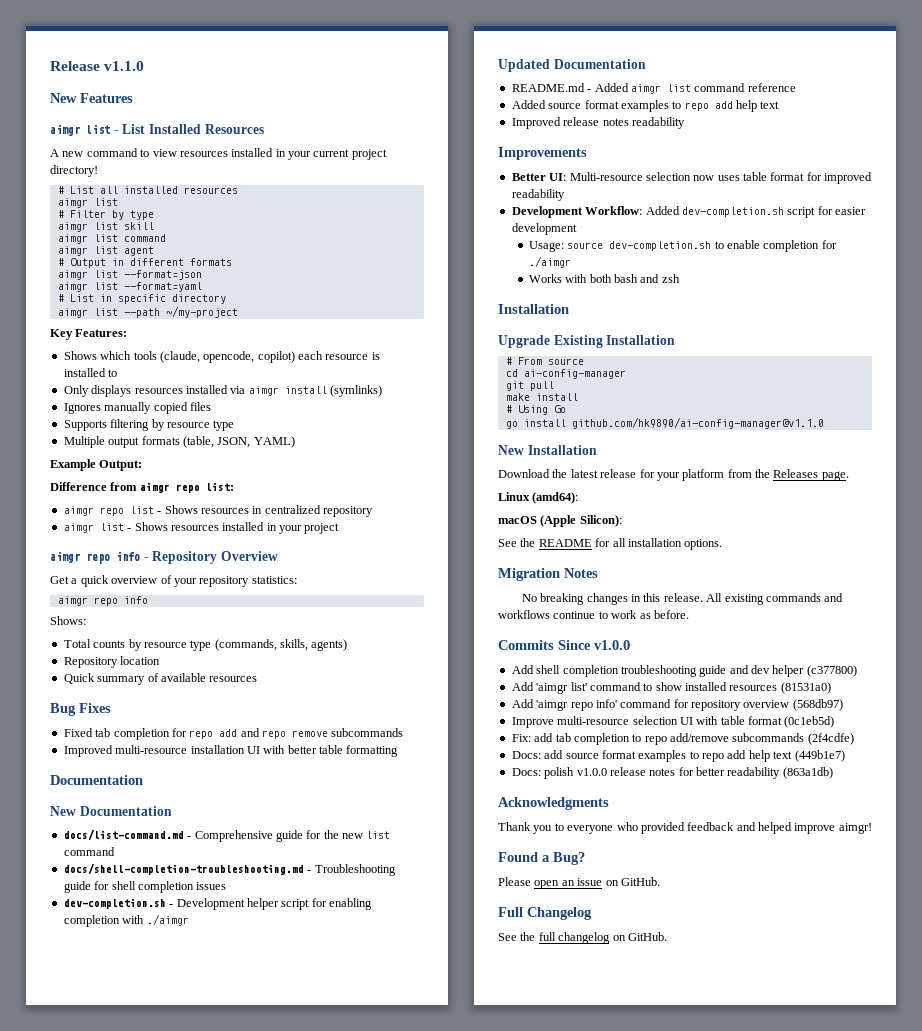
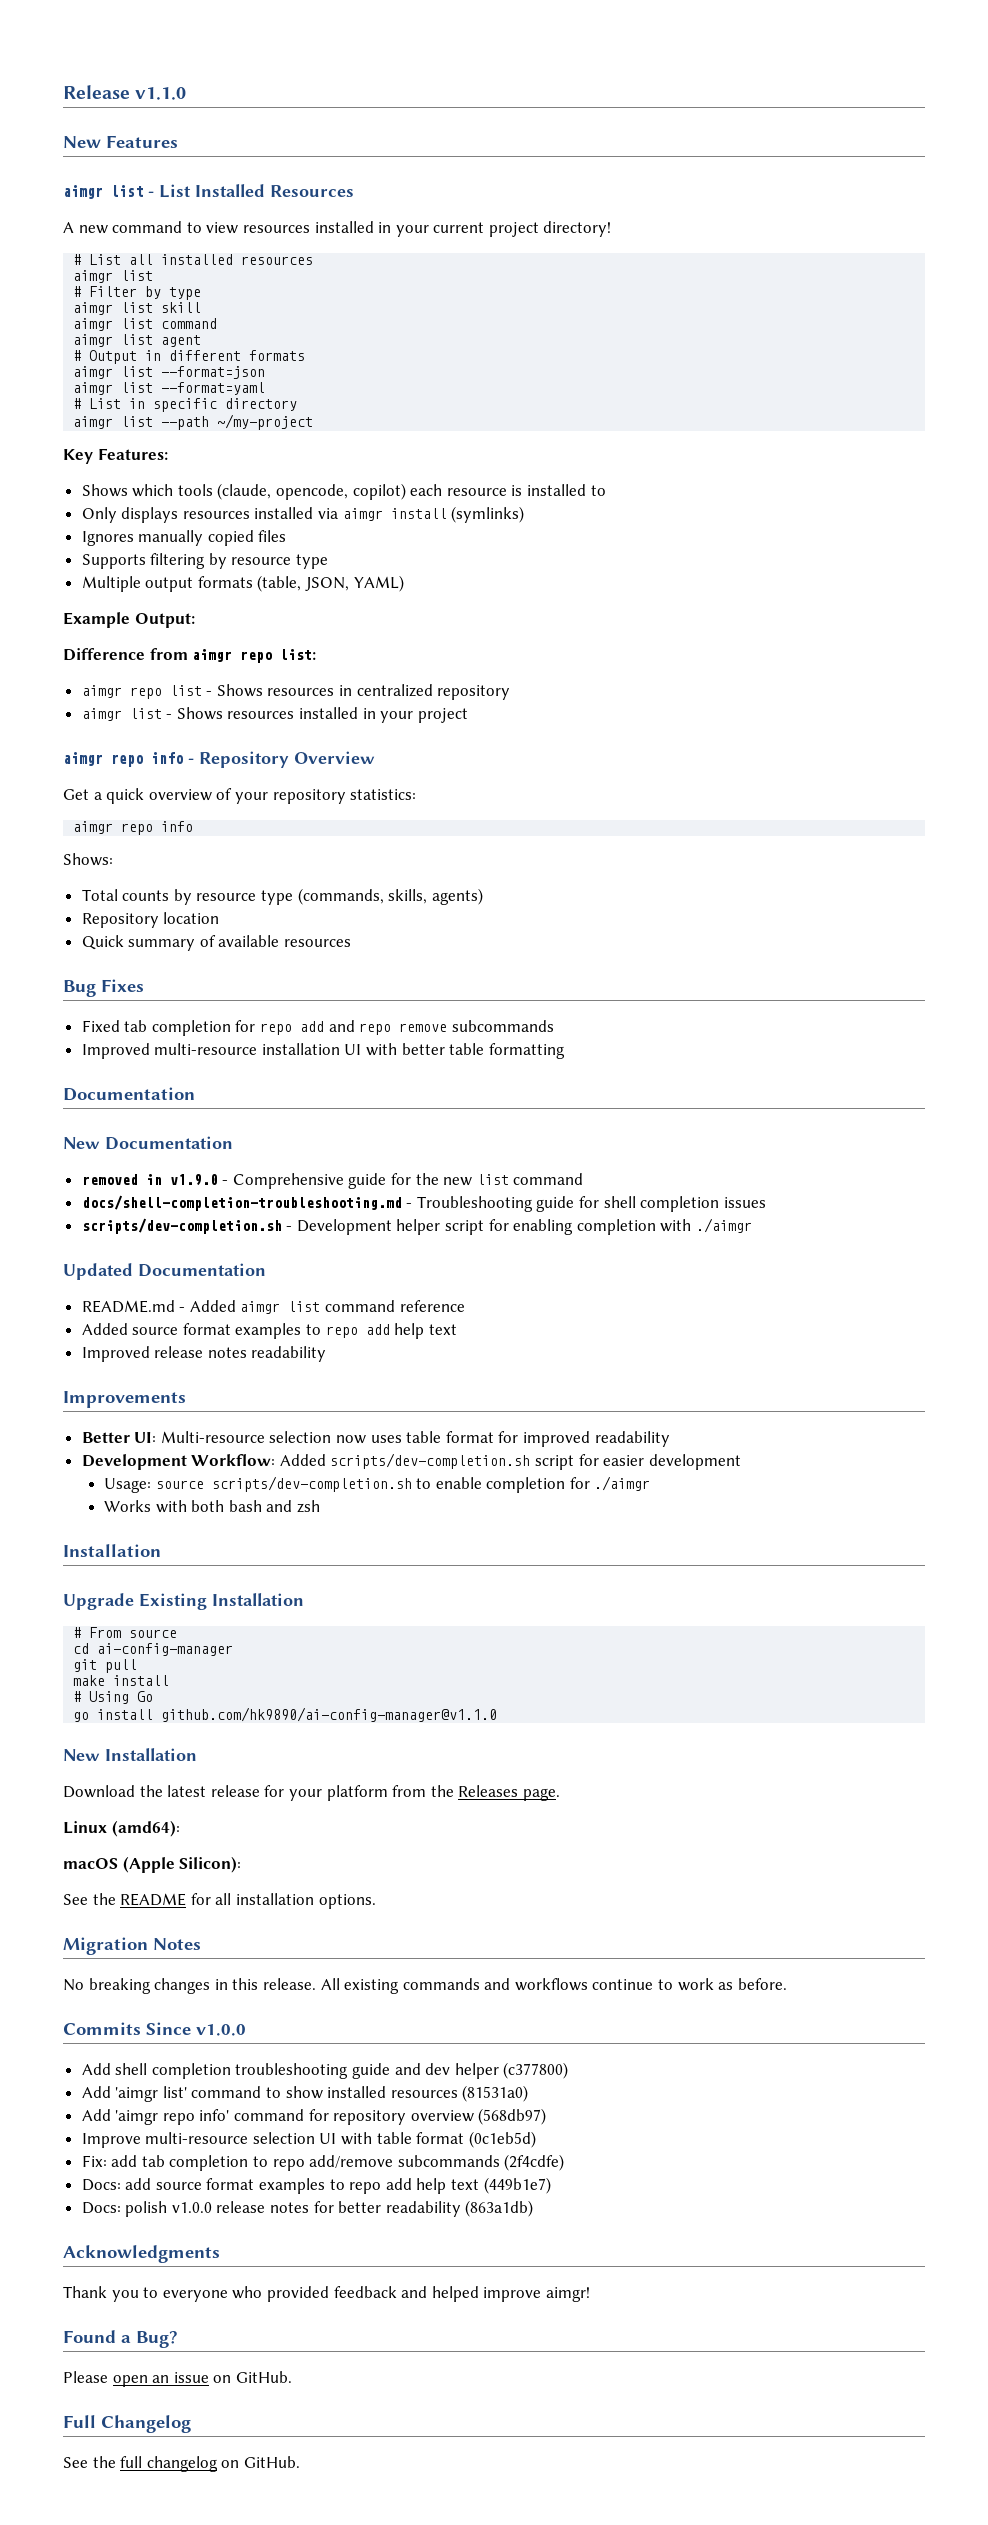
- docs/list-command.md - Comprehensive guide for the new list command
+ removed in v1.9.0 - Comprehensive guide for the new list command
- dev-completion.sh - Development helper script for enabling completion with ./aimgr
+ scripts/dev-completion.sh - Development helper script for enabling completion with ./aimgr
- Development Workflow: Added dev-completion.sh script for easier development
+ Development Workflow: Added scripts/dev-completion.sh script for easier development
- Usage: source dev-completion.sh to enable completion for ./aimgr
+ Usage: source scripts/dev-completion.sh to enable completion for ./aimgr

